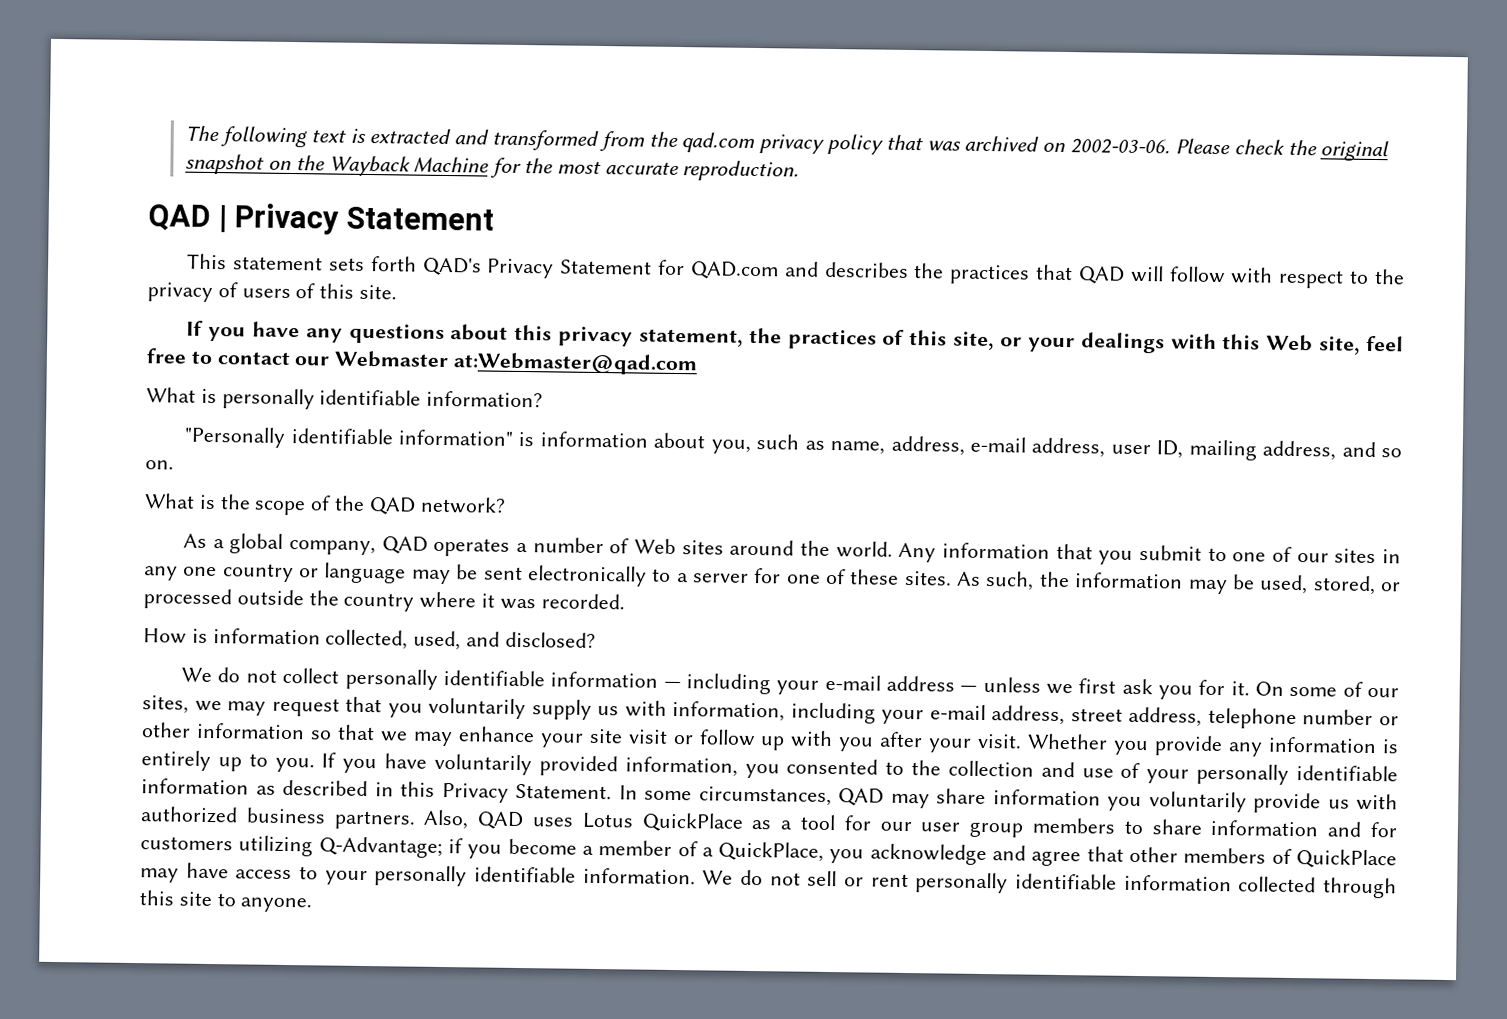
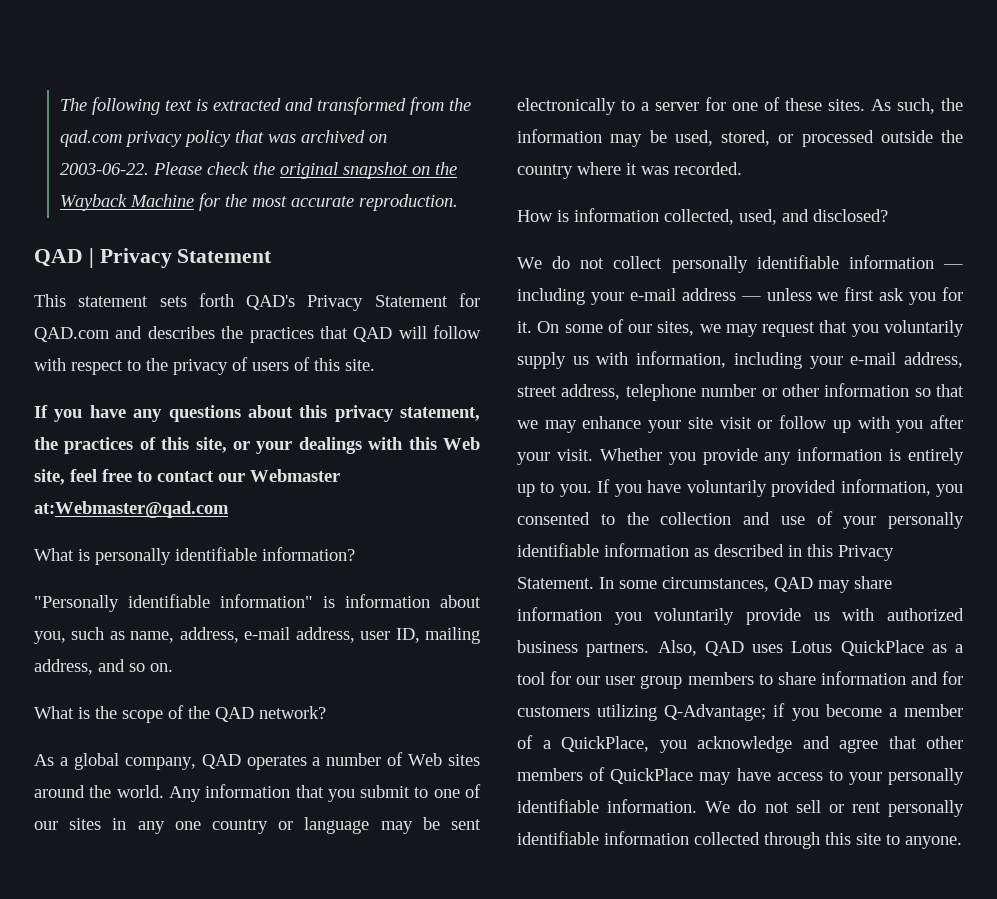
- The following text is extracted and transformed from the qad.com privacy policy that was archived on 2002-03-06.
+ The following text is extracted and transformed from the qad.com privacy policy that was archived on 2003-06-22.

